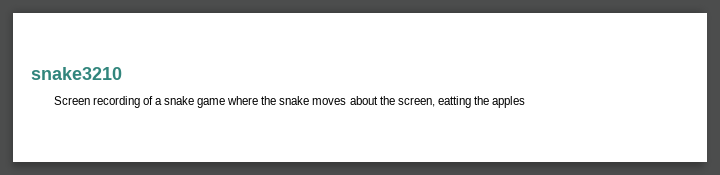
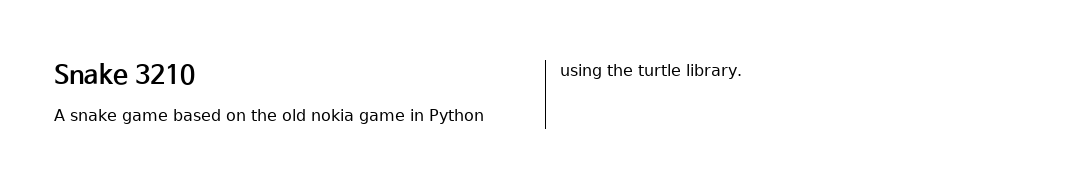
- snake3210
- Screen recording of a snake game where the snake moves about the screen, eatting the apples
+ Snake 3210
+ A snake game based on the old nokia game in Python using the turtle library.

